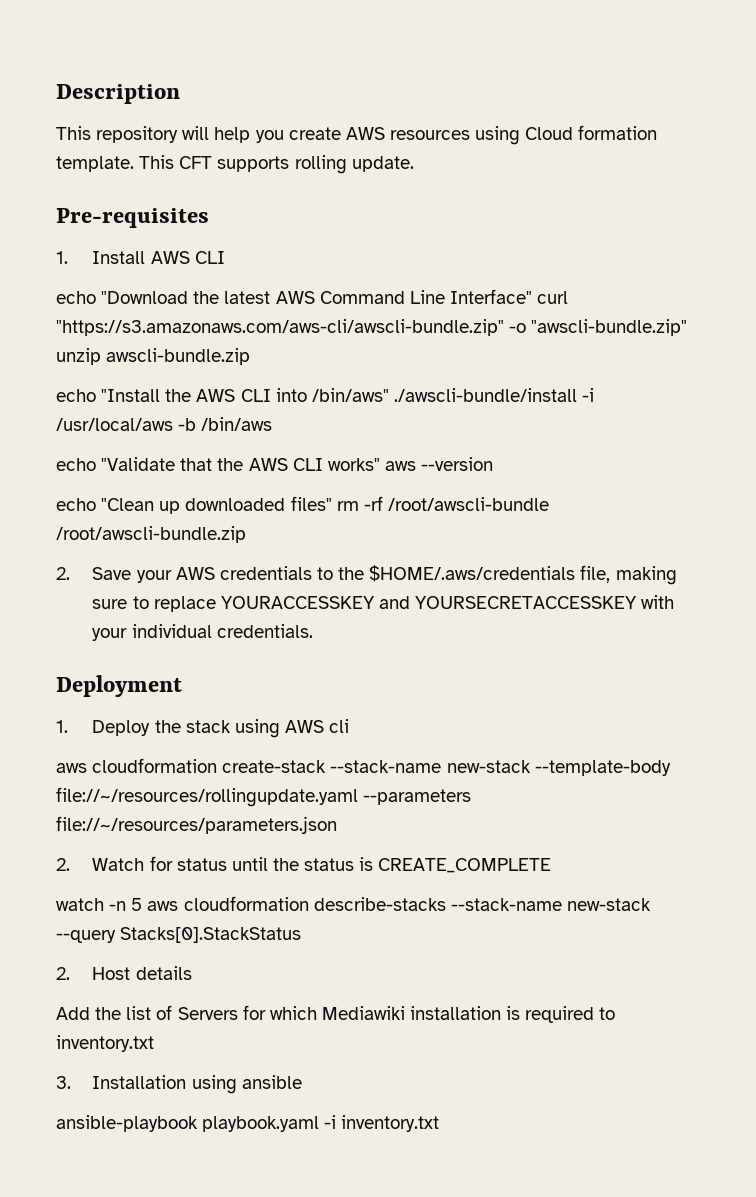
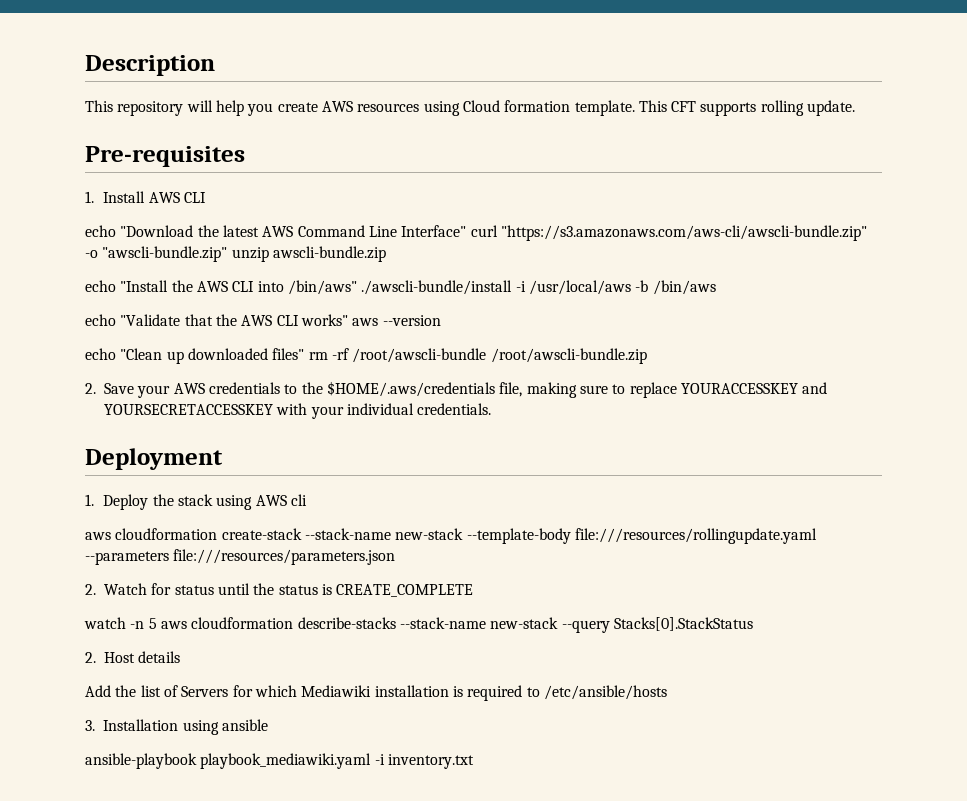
- aws cloudformation create-stack --stack-name new-stack --template-body file://~/resources/rollingupdate.yaml --parameters file://~/resources/parameters.json
+ aws cloudformation create-stack --stack-name new-stack --template-body file:///resources/rollingupdate.yaml --parameters file:///resources/parameters.json
- Add the list of Servers for which Mediawiki installation is required to inventory.txt
+ Add the list of Servers for which Mediawiki installation is required to /etc/ansible/hosts
- ansible-playbook playbook.yaml -i inventory.txt
+ ansible-playbook playbook_mediawiki.yaml -i inventory.txt

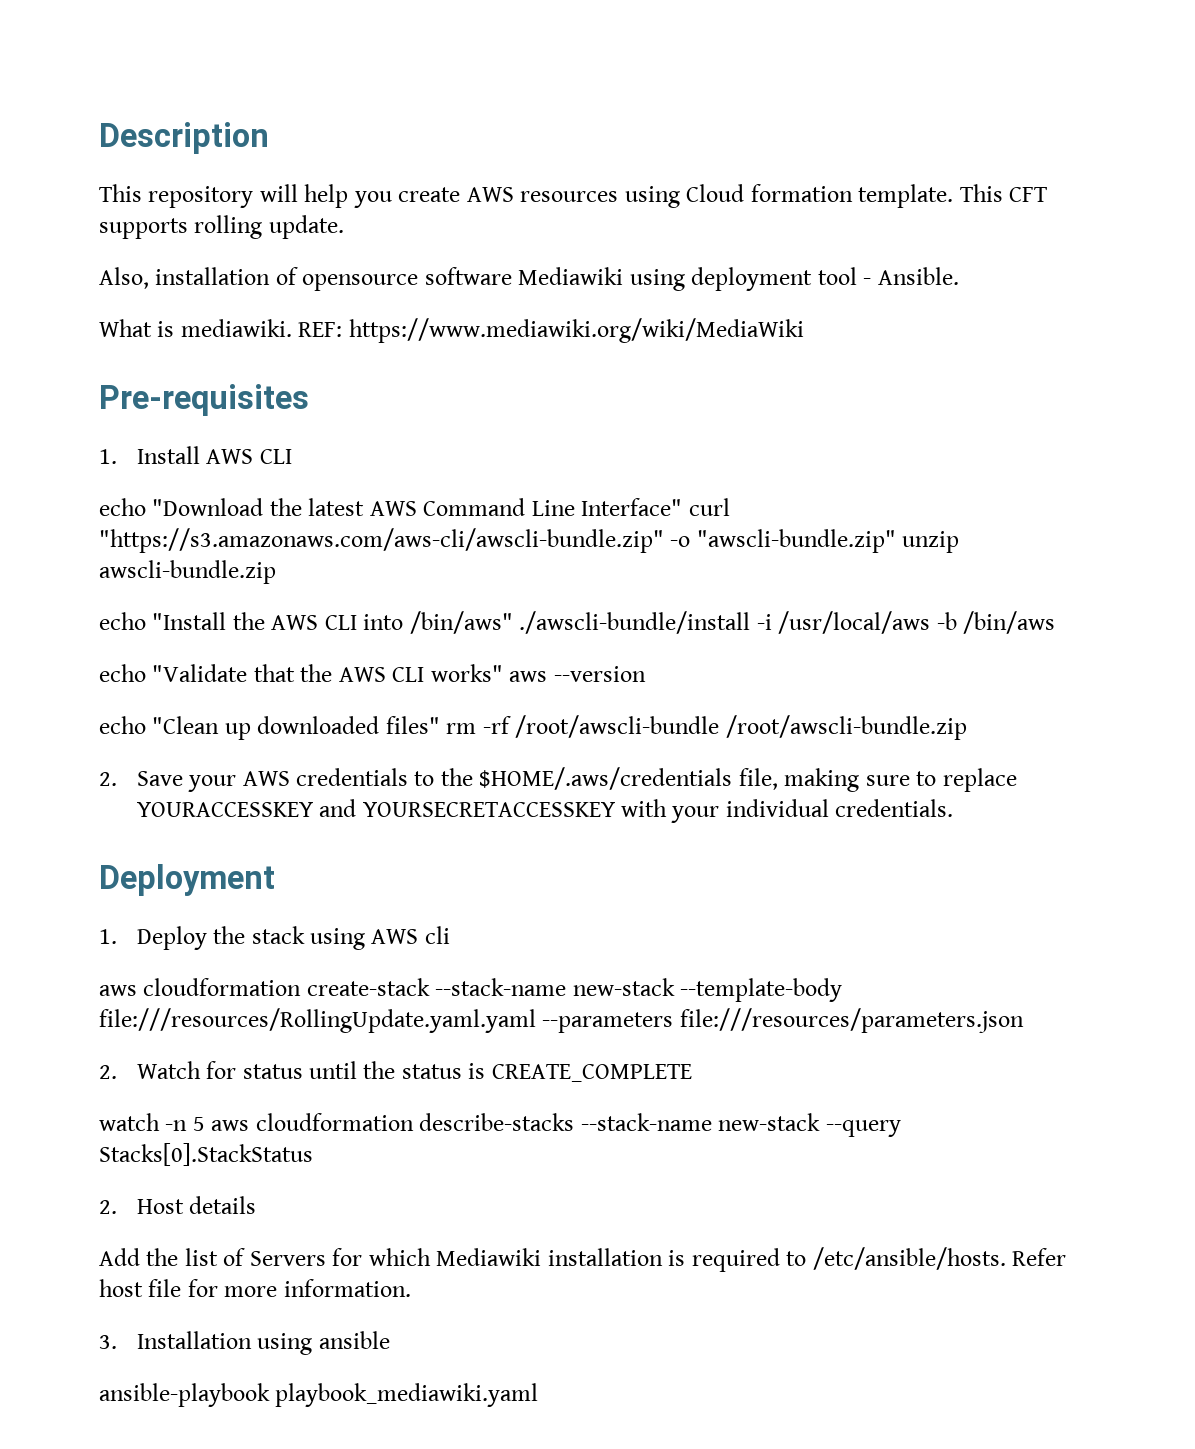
+ Also, installation of opensource software Mediawiki using deployment tool - Ansible.
+ What is mediawiki. REF: https://www.mediawiki.org/wiki/MediaWiki
- aws cloudformation create-stack --stack-name new-stack --template-body file:///resources/rollingupdate.yaml --parameters file:///resources/parameters.json
+ aws cloudformation create-stack --stack-name new-stack --template-body file:///resources/RollingUpdate.yaml.yaml --parameters file:///resources/parameters.json
- Add the list of Servers for which Mediawiki installation is required to /etc/ansible/hosts
+ Add the list of Servers for which Mediawiki installation is required to /etc/ansible/hosts. Refer host file for more information.
- ansible-playbook playbook_mediawiki.yaml -i inventory.txt
+ ansible-playbook playbook_mediawiki.yaml

